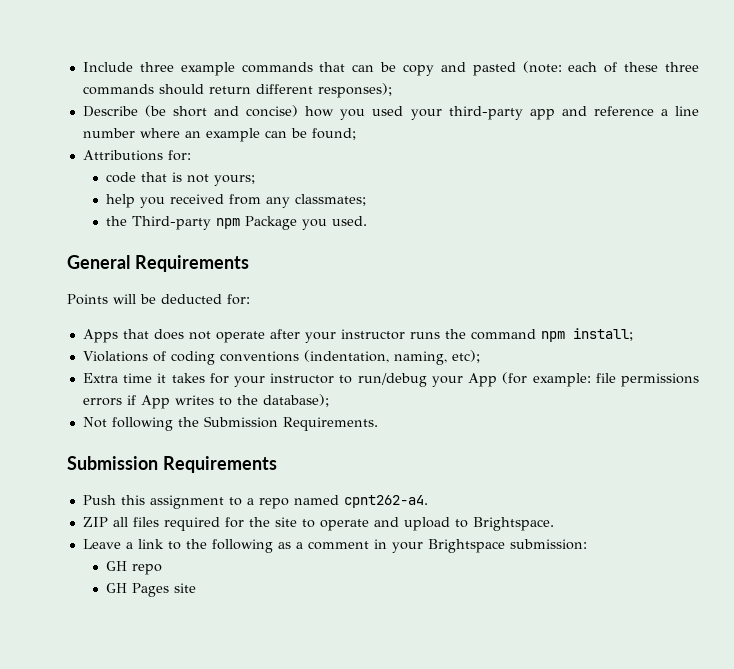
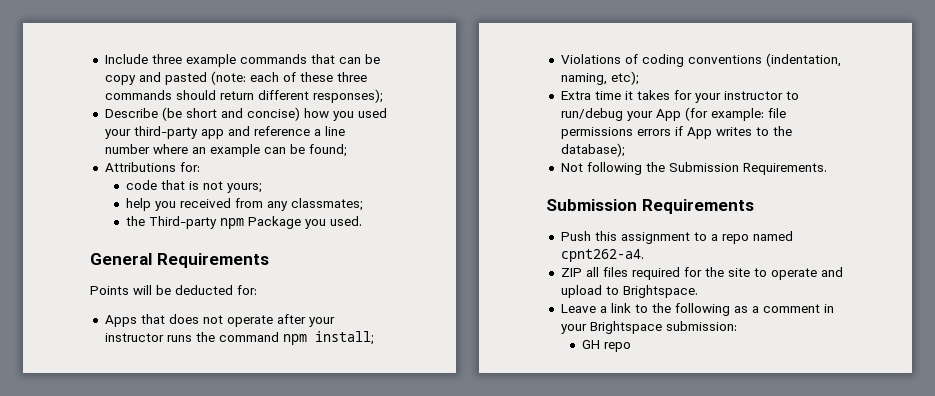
- GH Pages site

